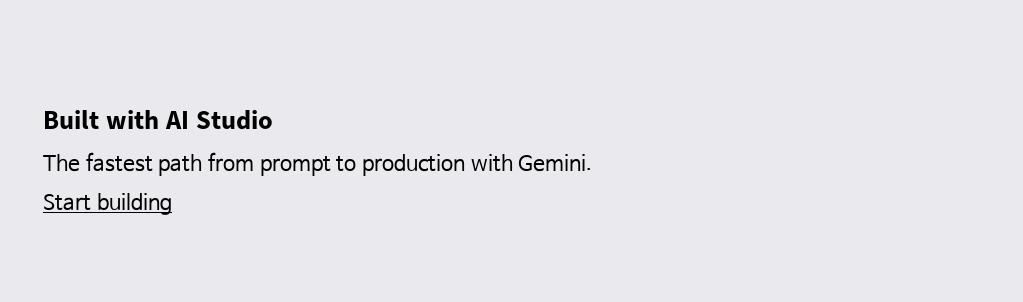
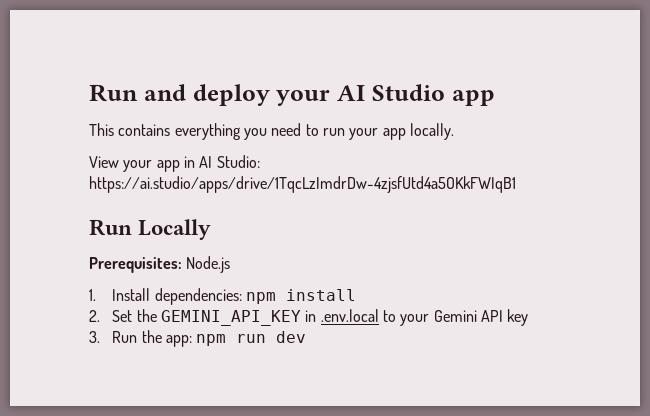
- Built with AI Studio
- The fastest path from prompt to production with Gemini.
- Start building
+ Run and deploy your AI Studio app
+ This contains everything you need to run your app locally.
+ View your app in AI Studio: https://ai.studio/apps/drive/1TqcLzImdrDw-4zjsfUtd4a5OKkFWIqB1
+ Run Locally
+ Prerequisites: Node.js
+ 1. Install dependencies: npm install
+ 2. Set the GEMINI_API_KEY in .env.local to your Gemini API key
+ 3. Run the app: npm run dev

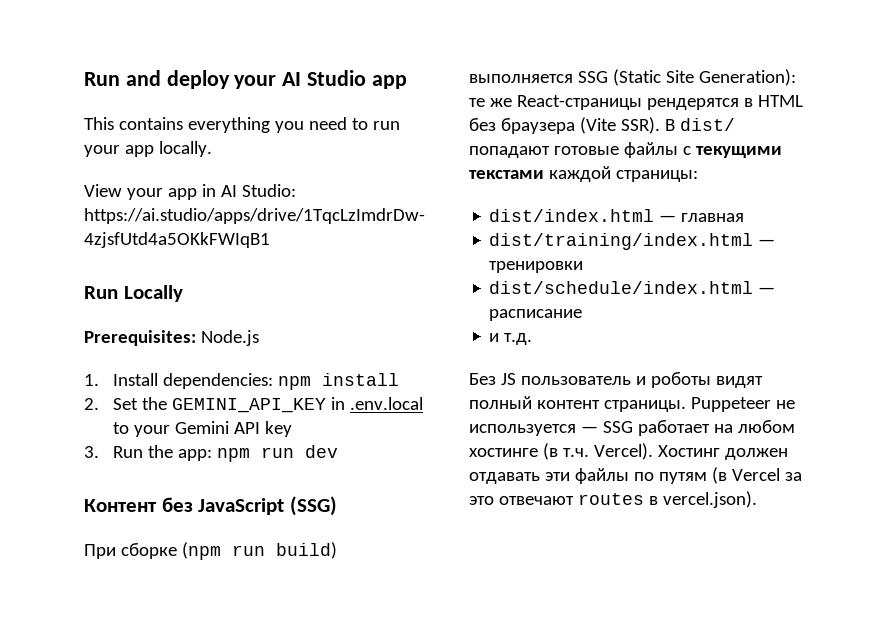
+ Контент без JavaScript (SSG)
+ При сборке (npm run build) выполняется SSG (Static Site Generation): те же React-страницы рендерятся в HTML без браузера (Vite SSR). В dist/ попадают готовые файлы с текущими текстами каждой страницы:
+ dist/index.html — главная
+ dist/training/index.html — тренировки
+ dist/schedule/index.html — расписание
+ и т.д.
+ Без JS пользователь и роботы видят полный контент страницы. Puppeteer не используется — SSG работает на любом хостинге (в т.ч. Vercel). Хостинг должен отдавать эти файлы по путям (в Vercel за это отвечают routes в vercel.json).

